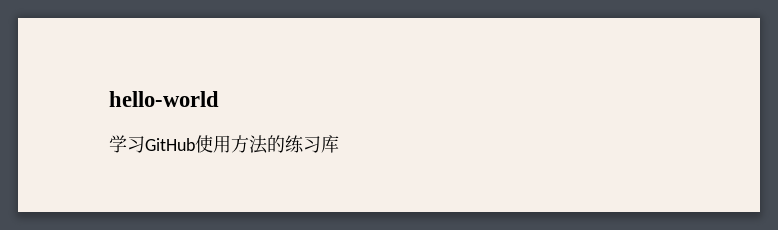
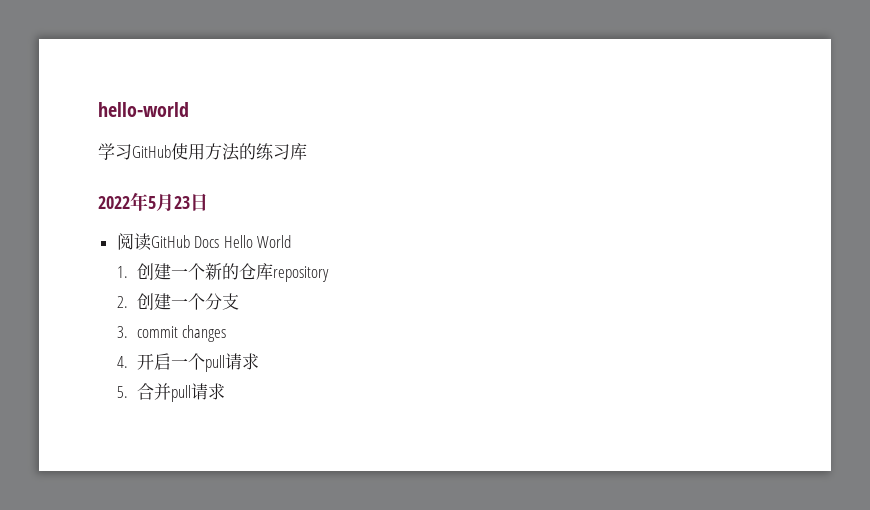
+ 2022年5月23日
+ 阅读GitHub Docs Hello World
+ 1.创建一个新的仓库repository
+ 2.创建一个分支
+ 3. commit changes
+ 4.开启一个pull请求
+ 5.合并pull请求

